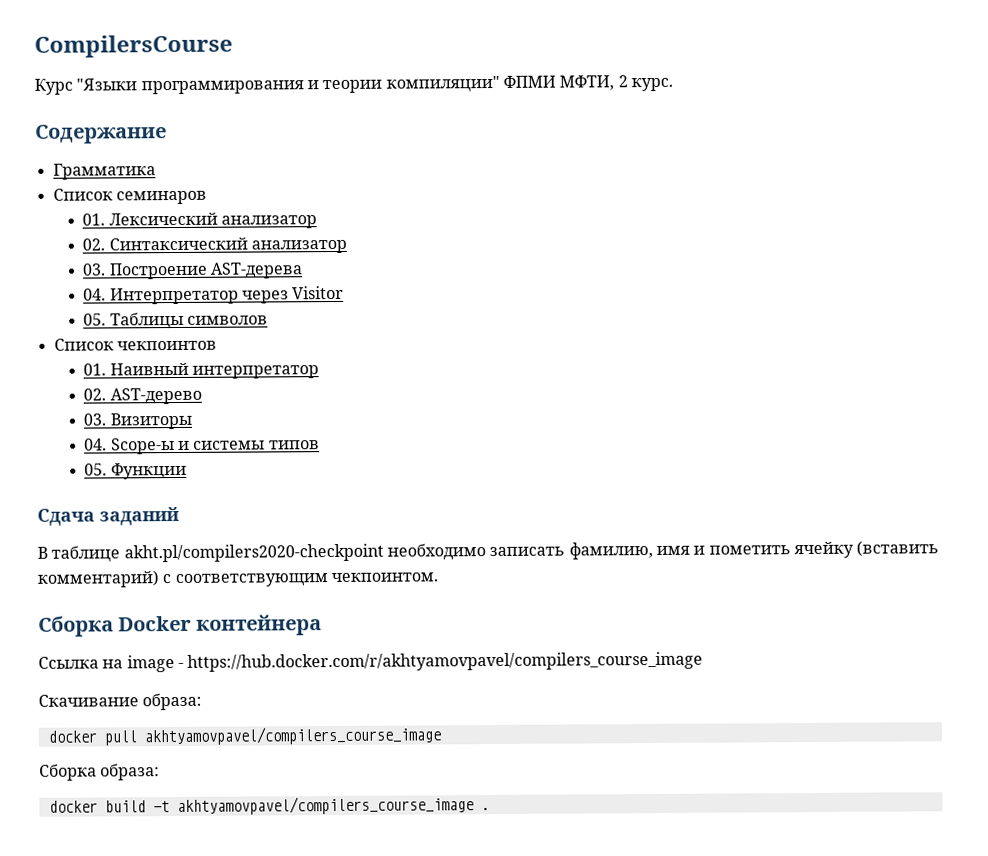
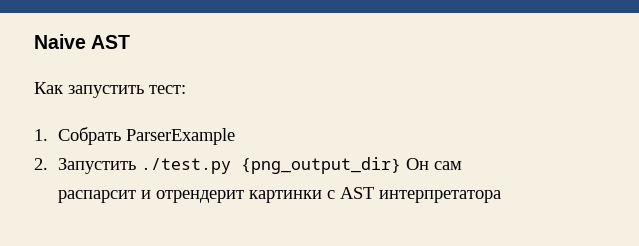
- CompilersCourse
- Курс "Языки программирования и теории компиляции" ФПМИ МФТИ, 2 курс.
- Содержание
- Грамматика
- Список семинаров
- 01. Лексический анализатор
- 02. Синтаксический анализатор
- 03. Построение AST-дерева
- 04. Интерпретатор через Visitor
- 05. Таблицы символов
- Список чекпоинтов
- 01. Наивный интерпретатор
- 02. AST-дерево
- 03. Визиторы
- 04. Scope-ы и системы типов
- 05. Функции
- Сдача заданий
- В таблице akht.pl/compilers2020-checkpoint необходимо записать фамилию, имя и пометить ячейку (вставить комментарий) с соответствующим чекпоинтом.
- Сборка Docker контейнера
- Ссылка на image - https://hub.docker.com/r/akhtyamovpavel/compilers_course_image
- Скачивание образа:
- docker pull akhtyamovpavel/compilers_course_image
- Сборка образа:
- docker build -t akhtyamovpavel/compilers_course_image .
+ Naive AST
+ Как запустить тест:
+ 1. Собрать ParserExample
+ 2. Запустить ./test.py {png_output_dir} Он сам распарсит и отрендерит картинки с AST интерпретатора

